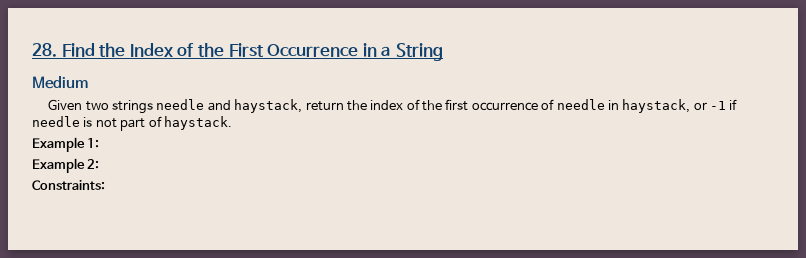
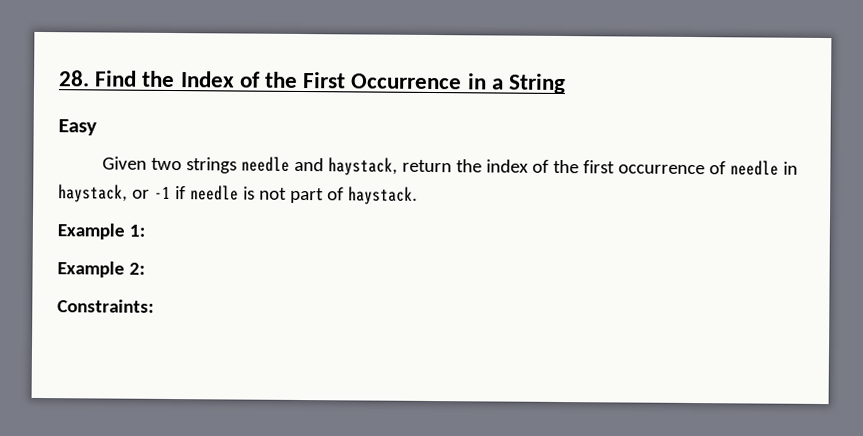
- Medium
+ Easy

